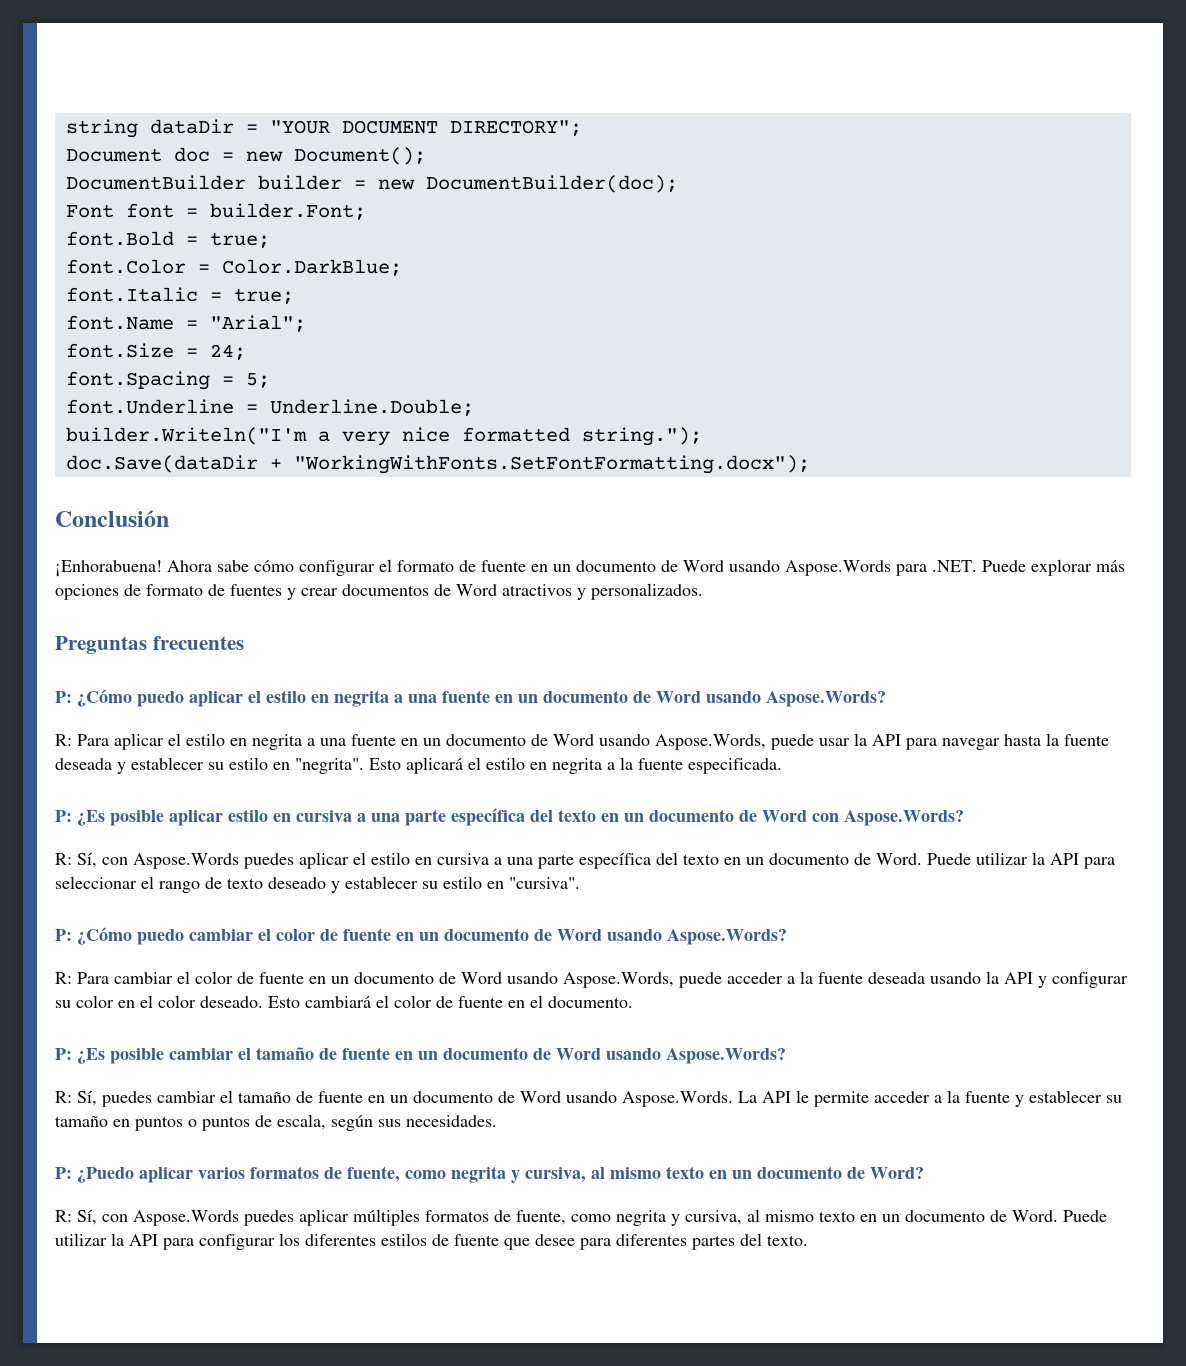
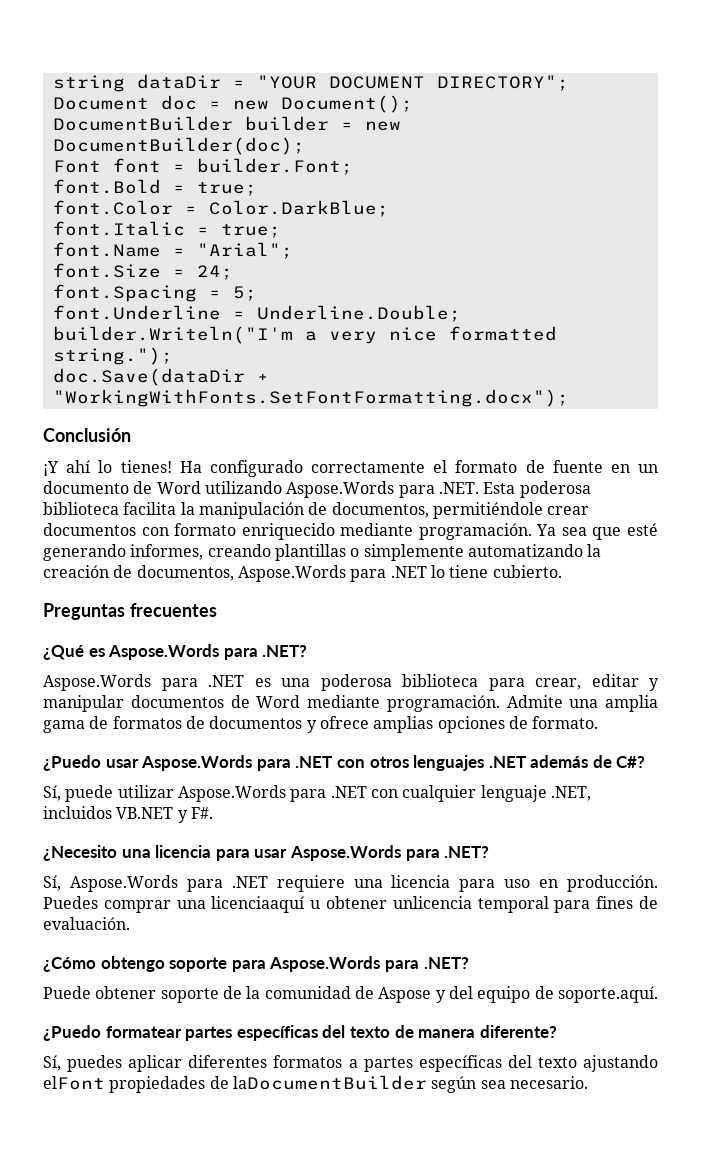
- ¡Enhorabuena! Ahora sabe cómo configurar el formato de fuente en un documento de Word usando Aspose.Words para .NET. Puede explorar más opciones de formato de fuentes y crear documentos de Word atractivos y personalizados.
+ ¡Y ahí lo tienes! Ha configurado correctamente el formato de fuente en un documento de Word utilizando Aspose.Words para .NET. Esta poderosa biblioteca facilita la manipulación de documentos, permitiéndole crear documentos con formato enriquecido mediante programación. Ya sea que esté generando informes, creando plantillas o simplemente automatizando la creación de documentos, Aspose.Words para .NET lo tiene cubierto.
  Preguntas frecuentes
- P: ¿Cómo puedo aplicar el estilo en negrita a una fuente en un documento de Word usando Aspose.Words?
- R: Para aplicar el estilo en negrita a una fuente en un documento de Word usando Aspose.Words, puede usar la API para navegar hasta la fuente deseada y establecer su estilo en "negrita". Esto aplicará el estilo en negrita a la fuente especificada.
- P: ¿Es posible aplicar estilo en cursiva a una parte específica del texto en un documento de Word con Aspose.Words?
- R: Sí, con Aspose.Words puedes aplicar el estilo en cursiva a una parte específica del texto en un documento de Word. Puede utilizar la API para seleccionar el rango de texto deseado y establecer su estilo en "cursiva".
- P: ¿Cómo puedo cambiar el color de fuente en un documento de Word usando Aspose.Words?
- R: Para cambiar el color de fuente en un documento de Word usando Aspose.Words, puede acceder a la fuente deseada usando la API y configurar su color en el color deseado. Esto cambiará el color de fuente en el documento.
- P: ¿Es posible cambiar el tamaño de fuente en un documento de Word usando Aspose.Words?
- R: Sí, puedes cambiar el tamaño de fuente en un documento de Word usando Aspose.Words. La API le permite acceder a la fuente y establecer su tamaño en puntos o puntos de escala, según sus necesidades.
- P: ¿Puedo aplicar varios formatos de fuente, como negrita y cursiva, al mismo texto en un documento de Word?
- R: Sí, con Aspose.Words puedes aplicar múltiples formatos de fuente, como negrita y cursiva, al mismo texto en un documento de Word. Puede utilizar la API para configurar los diferentes estilos de fuente que desee para diferentes partes del texto.
+ ¿Qué es Aspose.Words para .NET?
+ Aspose.Words para .NET es una poderosa biblioteca para crear, editar y manipular documentos de Word mediante programación. Admite una amplia gama de formatos de documentos y ofrece amplias opciones de formato.
+ ¿Puedo usar Aspose.Words para .NET con otros lenguajes .NET además de C#?
+ Sí, puede utilizar Aspose.Words para .NET con cualquier lenguaje .NET, incluidos VB.NET y F#.
+ ¿Necesito una licencia para usar Aspose.Words para .NET?
+ Sí, Aspose.Words para .NET requiere una licencia para uso en producción. Puedes comprar una licenciaaquí u obtener unlicencia temporal para fines de evaluación.
+ ¿Cómo obtengo soporte para Aspose.Words para .NET?
+ Puede obtener soporte de la comunidad de Aspose y del equipo de soporte.aquí.
+ ¿Puedo formatear partes específicas del texto de manera diferente?
+ Sí, puedes aplicar diferentes formatos a partes específicas del texto ajustando elFont propiedades de laDocumentBuilder según sea necesario.

